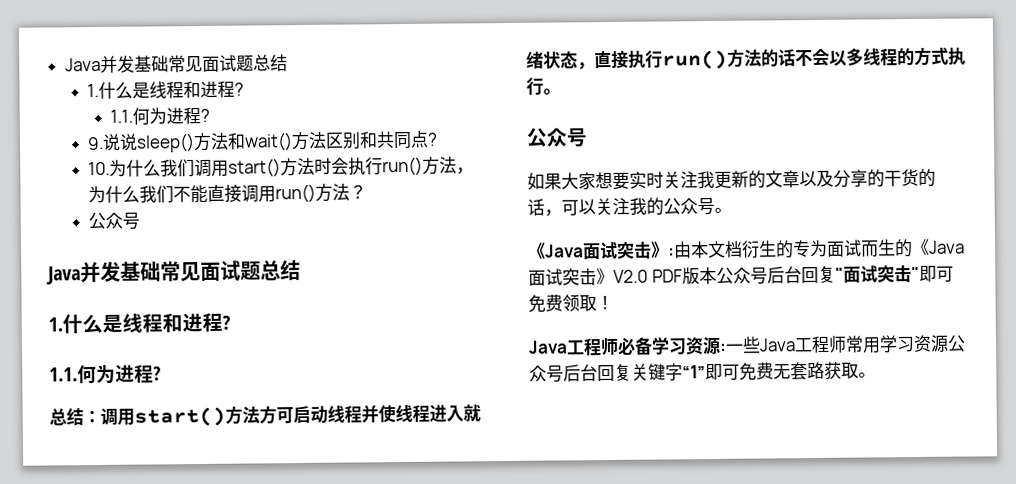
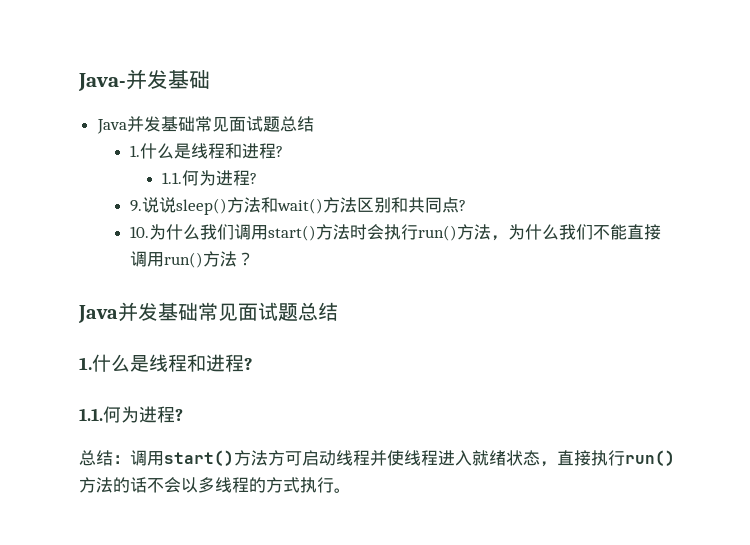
+ Java-并发基础
  10.为什么我们调用start()方法时会执行run()方法，为什么我们不能直接调用run()方法？
- 公众号
  总结：调用start()方法方可启动线程并使线程进入就绪状态，直接执行run()方法的话不会以多线程的方式执行。
- 公众号
- 如果大家想要实时关注我更新的文章以及分享的干货的话，可以关注我的公众号。
- 《Java面试突击》:由本文档衍生的专为面试而生的《Java面试突击》V2.0 PDF版本公众号后台回复"面试突击"即可免费领取！
- Java工程师必备学习资源:一些Java工程师常用学习资源公众号后台回复关键字“1”即可免费无套路获取。

